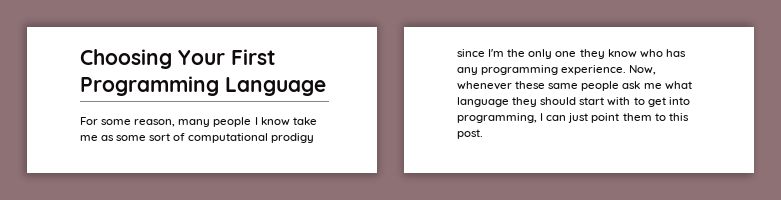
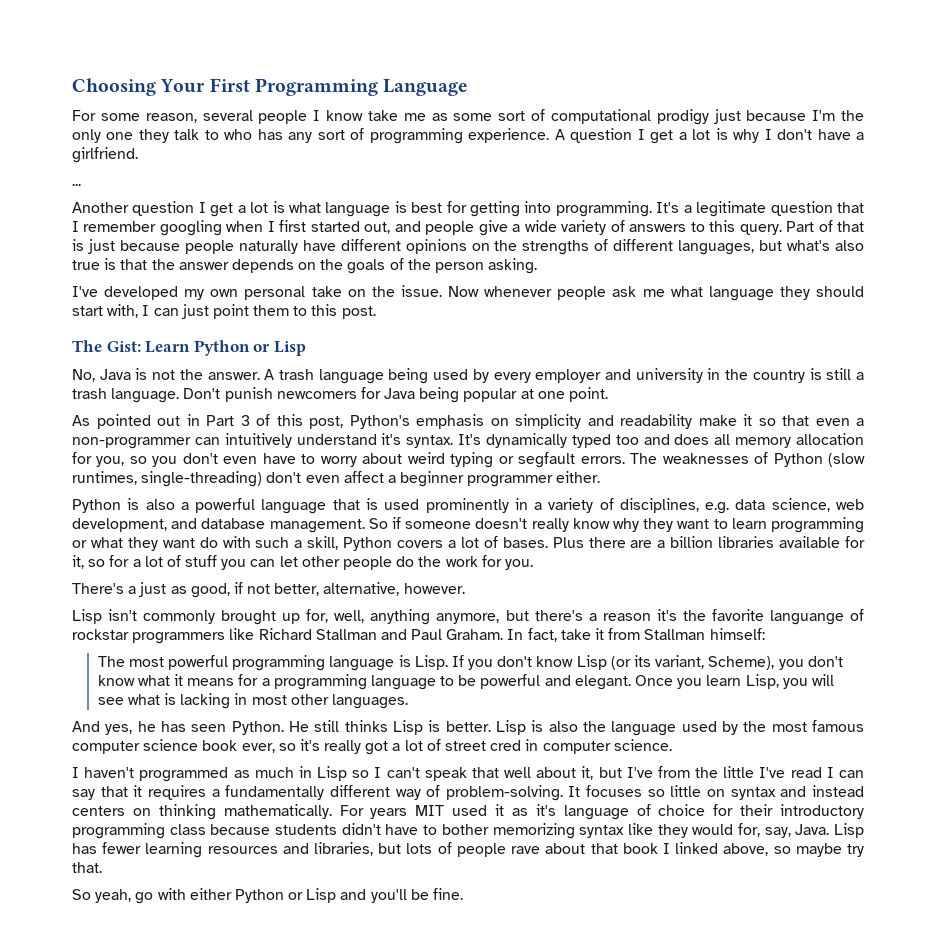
- For some reason, many people I know take me as some sort of computational prodigy since I'm the only one they know who has any programming experience. Now, whenever these same people ask me what language they should start with to get into programming, I can just point them to this post.
+ For some reason, several people I know take me as some sort of computational prodigy just because I'm the only one they talk to who has any sort of programming experience. A question I get a lot is why I don't have a girlfriend.
+ ...
+ Another question I get a lot is what language is best for getting into programming. It's a legitimate question that I remember googling when I first started out, and people give a wide variety of answers to this query. Part of that is just because people naturally have different opinions on the strengths of different languages, but what's also true is that the answer depends on the goals of the person asking.
+ I've developed my own personal take on the issue. Now whenever people ask me what language they should start with, I can just point them to this post.
+ The Gist: Learn Python or Lisp
+ No, Java is not the answer. A trash language being used by every employer and university in the country is still a trash language. Don't punish newcomers for Java being popular at one point.
+ As pointed out in Part 3 of this post, Python's emphasis on simplicity and readability make it so that even a non-programmer can intuitively understand it's syntax. It's dynamically typed too and does all memory allocation for you, so you don't even have to worry about weird typing or segfault errors. The weaknesses of Python (slow runtimes, single-threading) don't even affect a beginner programmer either.
+ Python is also a powerful language that is used prominently in a variety of disciplines, e.g. data science, web development, and database management. So if someone doesn't really know why they want to learn programming or what they want do with such a skill, Python covers a lot of bases. Plus there are a billion libraries available for it, so for a lot of stuff you can let other people do the work for you.
+ There's a just as good, if not better, alternative, however.
+ Lisp isn't commonly brought up for, well, anything anymore, but there's a reason it's the favorite languange of rockstar programmers like Richard Stallman and Paul Graham. In fact, take it from Stallman himself:
+ The most powerful programming language is Lisp. If you don't know Lisp (or its variant, Scheme), you don't know what it means for a programming language to be powerful and elegant. Once you learn Lisp, you will see what is lacking in most other languages.
+ And yes, he has seen Python. He still thinks Lisp is better. Lisp is also the language used by the most famous computer science book ever, so it's really got a lot of street cred in computer science.
+ I haven't programmed as much in Lisp so I can't speak that well about it, but I've from the little I've read I can say that it requires a fundamentally different way of problem-solving. It focuses so little on syntax and instead centers on thinking mathematically. For years MIT used it as it's language of choice for their introductory programming class because students didn't have to bother memorizing syntax like they would for, say, Java. Lisp has fewer learning resources and libraries, but lots of people rave about that book I linked above, so maybe try that.
+ So yeah, go with either Python or Lisp and you'll be fine.

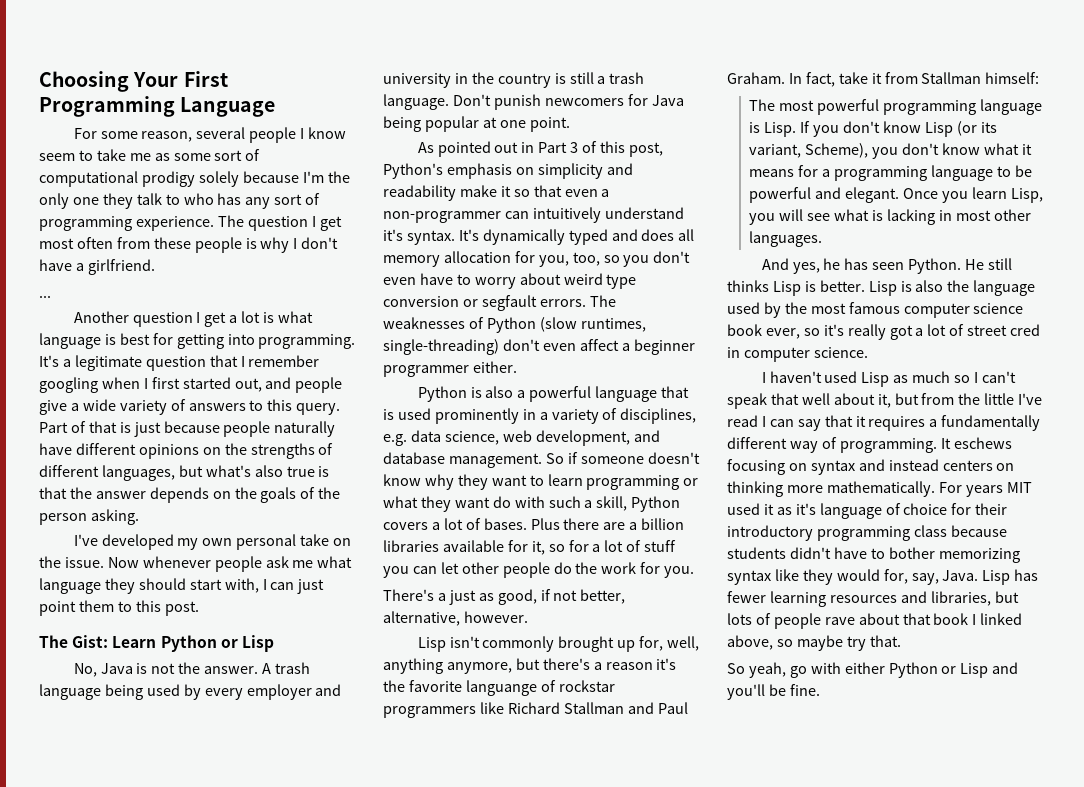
- For some reason, several people I know take me as some sort of computational prodigy just because I'm the only one they talk to who has any sort of programming experience.
+ For some reason, several people I know seem to take me as some sort of computational prodigy solely because I'm the only one they talk to who has any sort of programming experience.
- A question I get a lot is why I don't have a girlfriend.
+ The question I get most often from these people is why I don't have a girlfriend.
- It's dynamically typed too and does all memory allocation for you, so you don't even have to worry about weird typing or segfault errors.
+ It's dynamically typed and does all memory allocation for you, too, so you don't even have to worry about weird type conversion or segfault errors.
- So if someone doesn't really know why they want to learn programming or what they want do with such a skill, Python covers a lot of bases.
+ So if someone doesn't know why they want to learn programming or what they want do with such a skill, Python covers a lot of bases.
- I haven't programmed as much in Lisp so I can't speak that well about it, but I've from the little I've read I can say that it requires a fundamentally different way of problem-solving. It focuses so little on syntax and instead centers on thinking mathematically.
+ I haven't used Lisp as much so I can't speak that well about it, but from the little I've read I can say that it requires a fundamentally different way of programming. It eschews focusing on syntax and instead centers on thinking more mathematically.

